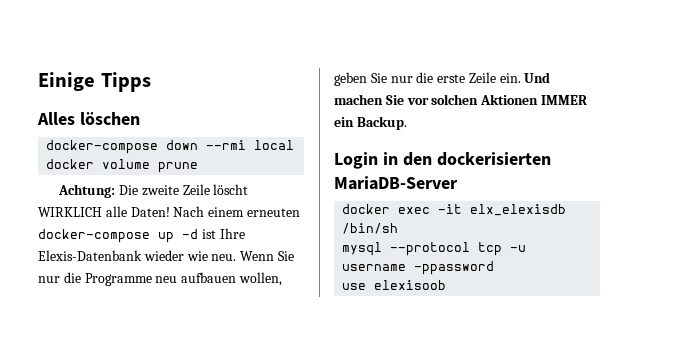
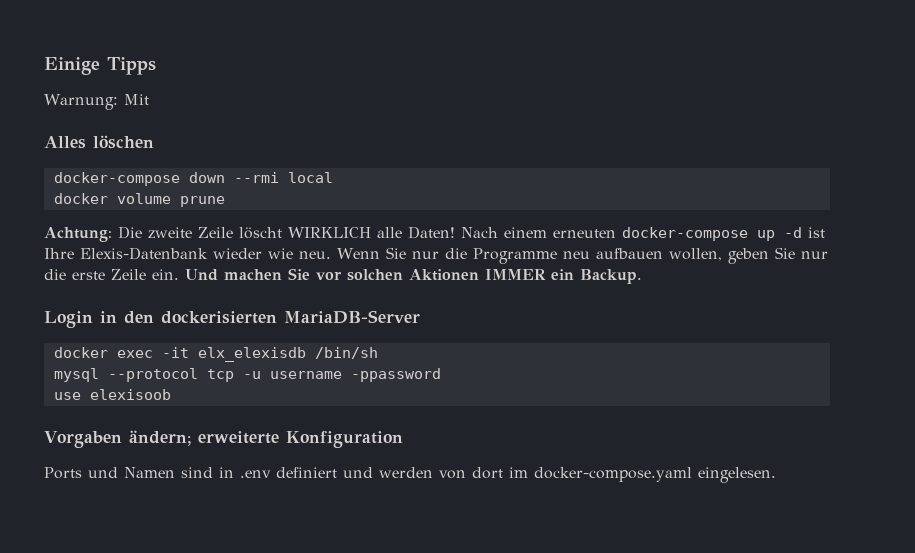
+ Warnung: Mit
+ Vorgaben ändern; erweiterte Konfiguration
+ Ports und Namen sind in .env definiert und werden von dort im docker-compose.yaml eingelesen.

